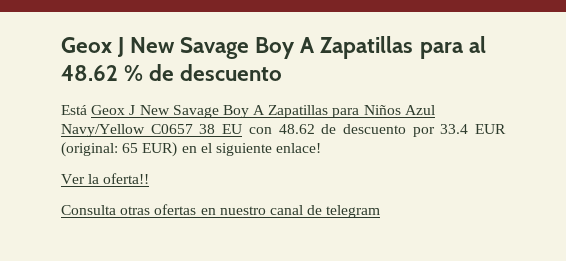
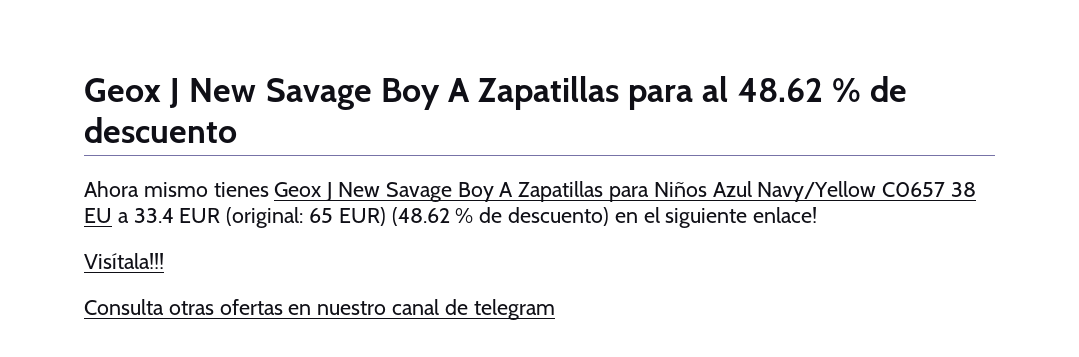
- Está Geox J New Savage Boy A Zapatillas para Niños Azul Navy/Yellow C0657 38 EU con 48.62 de descuento por 33.4 EUR (original: 65 EUR) en el siguiente enlace!
+ Ahora mismo tienes Geox J New Savage Boy A Zapatillas para Niños Azul Navy/Yellow C0657 38 EU a 33.4 EUR (original: 65 EUR) (48.62 % de descuento) en el siguiente enlace!
- Ver la oferta!!
+ Visítala!!!

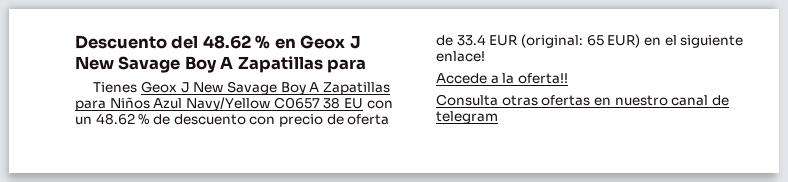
- Geox J New Savage Boy A Zapatillas para al 48.62 % de descuento
- Ahora mismo tienes Geox J New Savage Boy A Zapatillas para Niños Azul Navy/Yellow C0657 38 EU a 33.4 EUR (original: 65 EUR) (48.62 % de descuento) en el siguiente enlace!
+ Descuento del 48.62 % en Geox J New Savage Boy A Zapatillas para
+ Tienes Geox J New Savage Boy A Zapatillas para Niños Azul Navy/Yellow C0657 38 EU con un 48.62 % de descuento con precio de oferta de 33.4 EUR (original: 65 EUR) en el siguiente enlace!
- Visítala!!!
+ Accede a la oferta!!

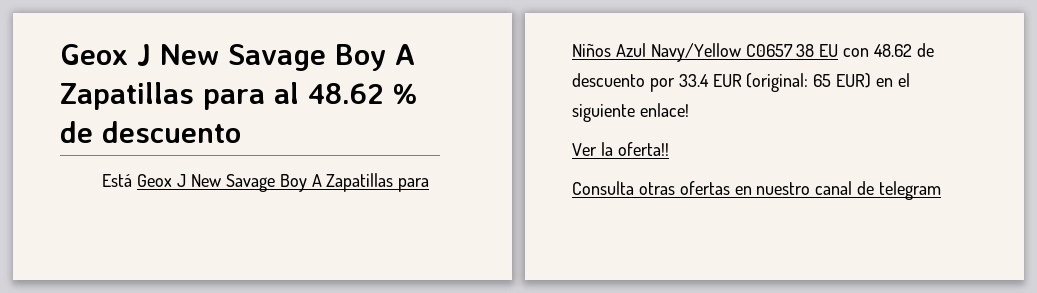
- Descuento del 48.62 % en Geox J New Savage Boy A Zapatillas para
- Tienes Geox J New Savage Boy A Zapatillas para Niños Azul Navy/Yellow C0657 38 EU con un 48.62 % de descuento con precio de oferta de 33.4 EUR (original: 65 EUR) en el siguiente enlace!
+ Geox J New Savage Boy A Zapatillas para al 48.62 % de descuento
+ Está Geox J New Savage Boy A Zapatillas para Niños Azul Navy/Yellow C0657 38 EU con 48.62 de descuento por 33.4 EUR (original: 65 EUR) en el siguiente enlace!
- Accede a la oferta!!
+ Ver la oferta!!

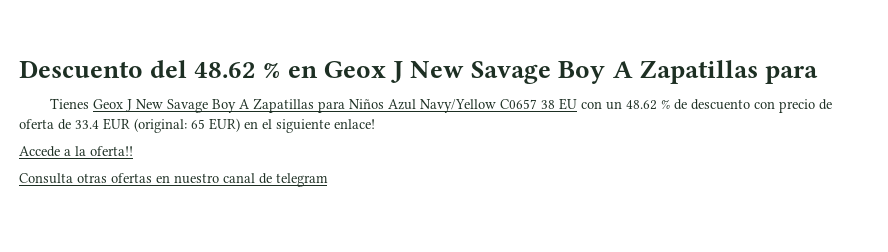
- Geox J New Savage Boy A Zapatillas para al 48.62 % de descuento
- Está Geox J New Savage Boy A Zapatillas para Niños Azul Navy/Yellow C0657 38 EU con 48.62 de descuento por 33.4 EUR (original: 65 EUR) en el siguiente enlace!
+ Descuento del 48.62 % en Geox J New Savage Boy A Zapatillas para
+ Tienes Geox J New Savage Boy A Zapatillas para Niños Azul Navy/Yellow C0657 38 EU con un 48.62 % de descuento con precio de oferta de 33.4 EUR (original: 65 EUR) en el siguiente enlace!
- Ver la oferta!!
+ Accede a la oferta!!

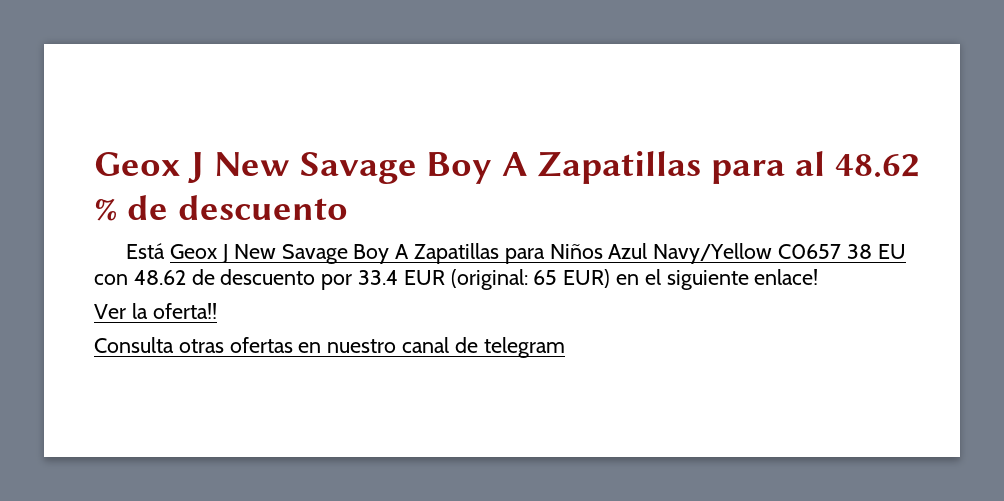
- Descuento del 48.62 % en Geox J New Savage Boy A Zapatillas para
- Tienes Geox J New Savage Boy A Zapatillas para Niños Azul Navy/Yellow C0657 38 EU con un 48.62 % de descuento con precio de oferta de 33.4 EUR (original: 65 EUR) en el siguiente enlace!
+ Geox J New Savage Boy A Zapatillas para al 48.62 % de descuento
+ Está Geox J New Savage Boy A Zapatillas para Niños Azul Navy/Yellow C0657 38 EU con 48.62 de descuento por 33.4 EUR (original: 65 EUR) en el siguiente enlace!
- Accede a la oferta!!
+ Ver la oferta!!

